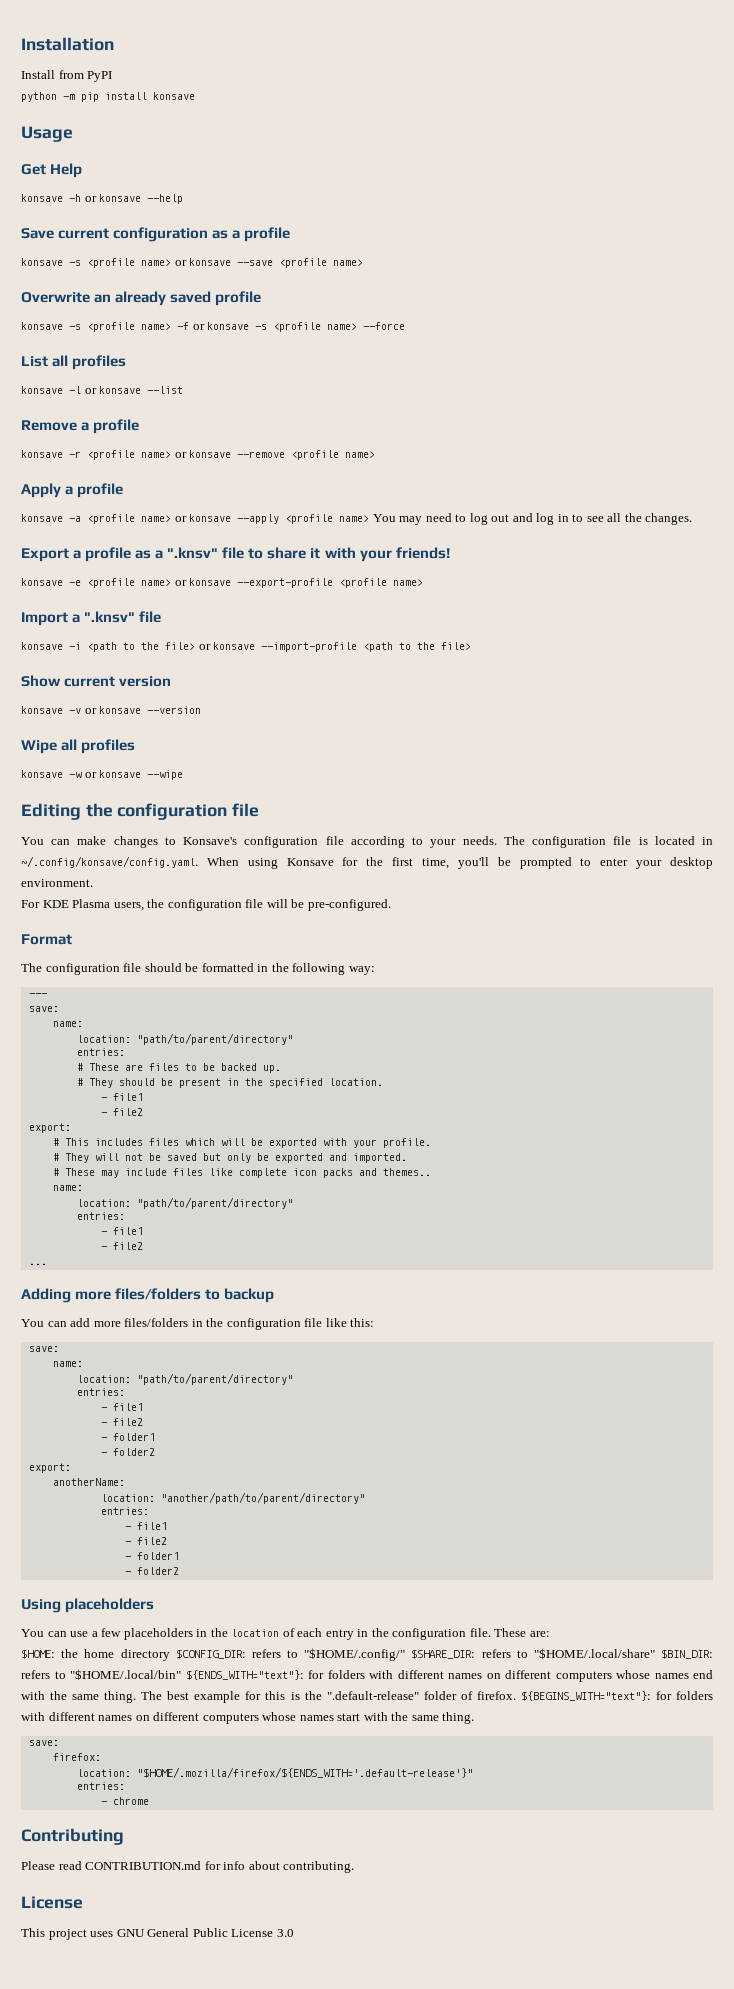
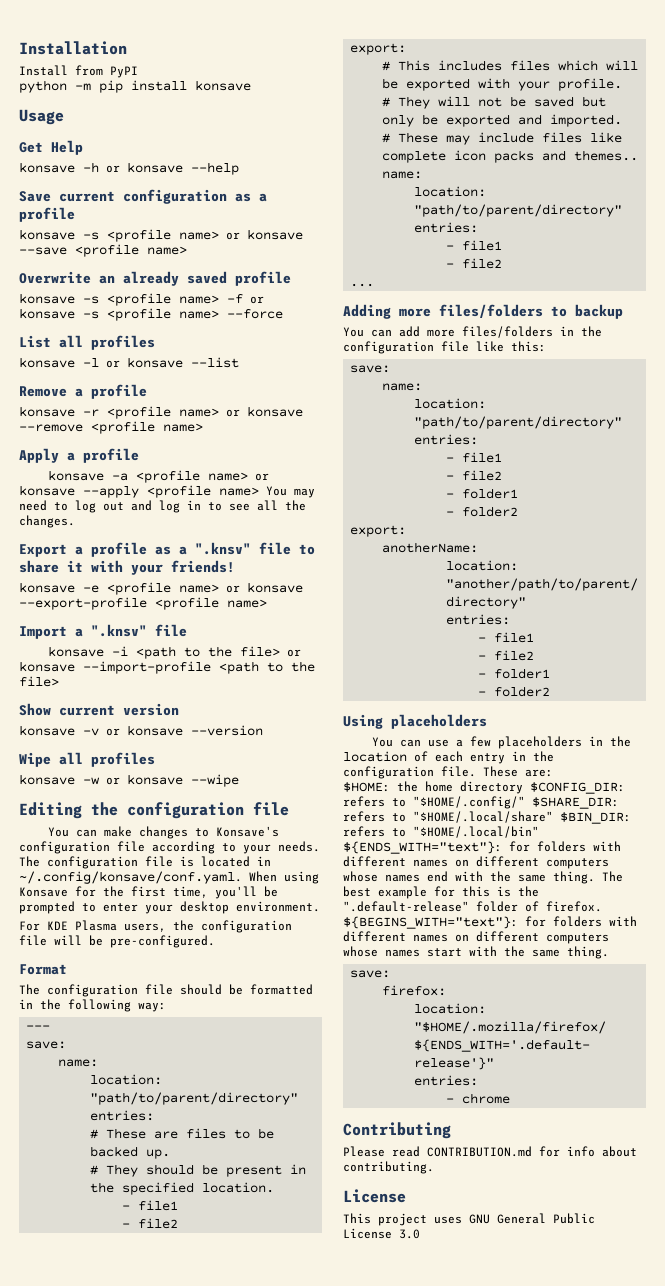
- The configuration file is located in ~/.config/konsave/config.yaml. When using Konsave for the first time, you'll be prompted to enter your desktop environment.
+ The configuration file is located in ~/.config/konsave/conf.yaml. When using Konsave for the first time, you'll be prompted to enter your desktop environment.

